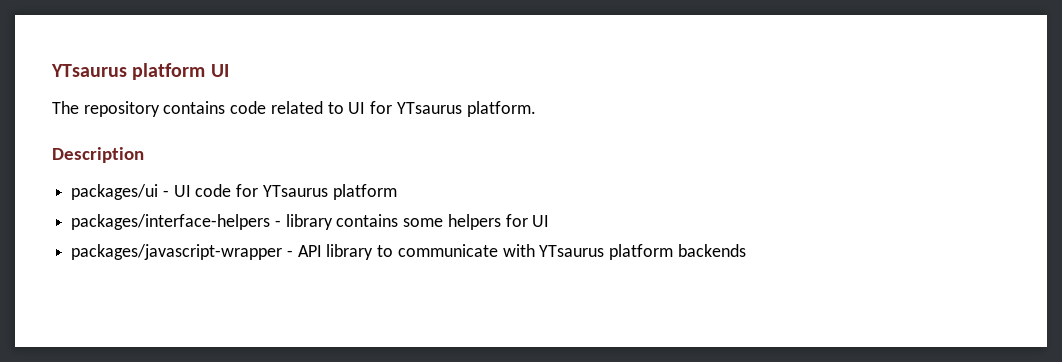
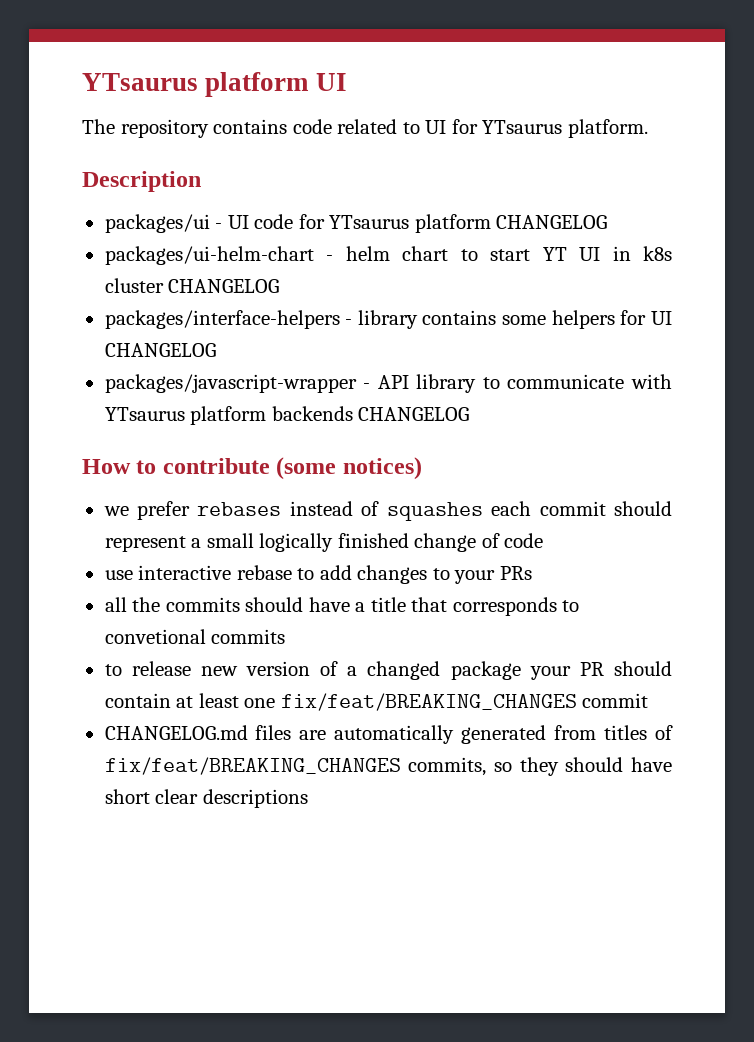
- packages/ui - UI code for YTsaurus platform
+ packages/ui - UI code for YTsaurus platform CHANGELOG
+ packages/ui-helm-chart - helm chart to start YT UI in k8s cluster CHANGELOG
- packages/interface-helpers - library contains some helpers for UI
+ packages/interface-helpers - library contains some helpers for UI CHANGELOG
- packages/javascript-wrapper - API library to communicate with YTsaurus platform backends
+ packages/javascript-wrapper - API library to communicate with YTsaurus platform backends CHANGELOG
+ How to contribute (some notices)
+ we prefer rebases instead of squashes each commit should represent a small logically finished change of code
+ use interactive rebase to add changes to your PRs
+ all the commits should have a title that corresponds to convetional commits
+ to release new version of a changed package your PR should contain at least one fix/feat/BREAKING_CHANGES commit
+ CHANGELOG.md files are automatically generated from titles of fix/feat/BREAKING_CHANGES commits, so they should have short clear descriptions

